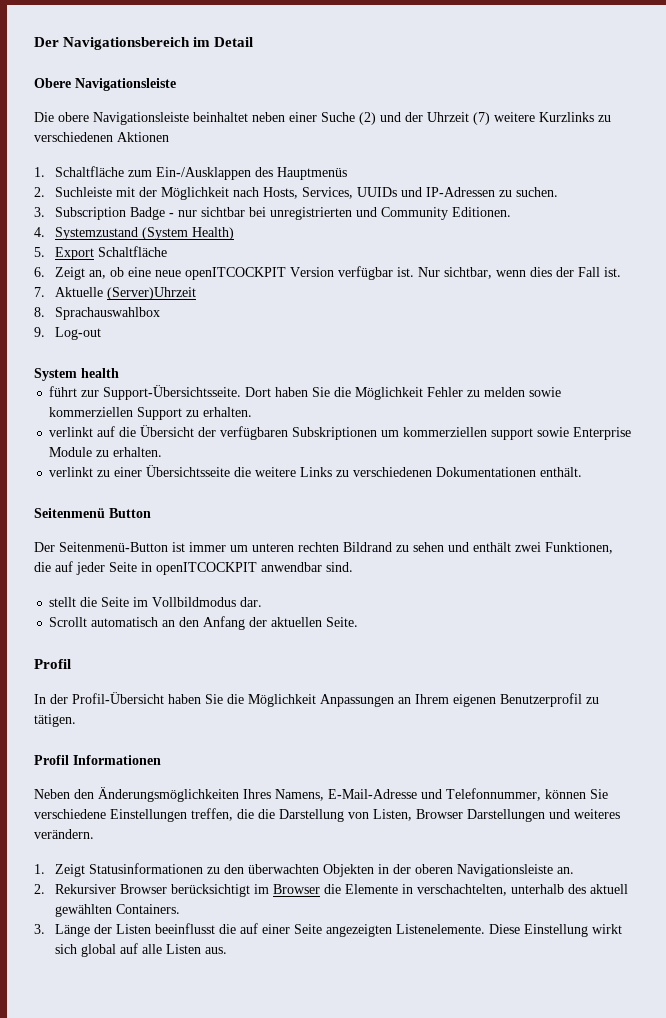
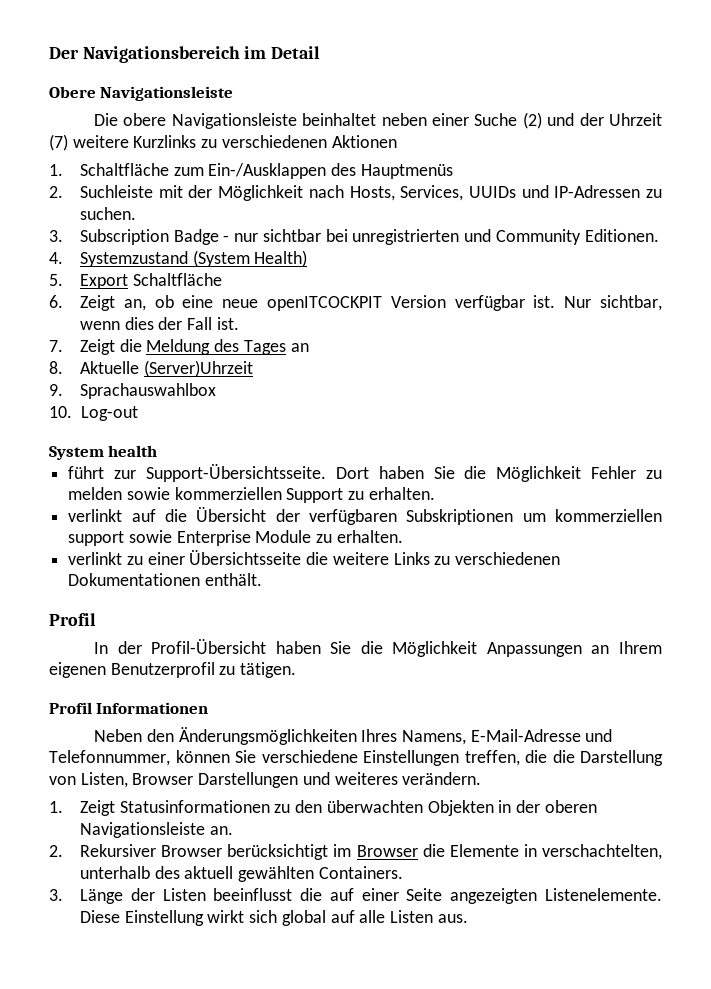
- 7. Aktuelle (Server)Uhrzeit
+ 7. Zeigt die Meldung des Tages an
+ 8. Aktuelle (Server)Uhrzeit
- 8. Sprachauswahlbox
+ 9. Sprachauswahlbox
- 9. Log-out
+ 10. Log-out
- Seitenmenü Button
- Der Seitenmenü-Button ist immer um unteren rechten Bildrand zu sehen und enthält zwei Funktionen, die auf jeder Seite in openITCOCKPIT anwendbar sind.
- stellt die Seite im Vollbildmodus dar.
- Scrollt automatisch an den Anfang der aktuellen Seite.

